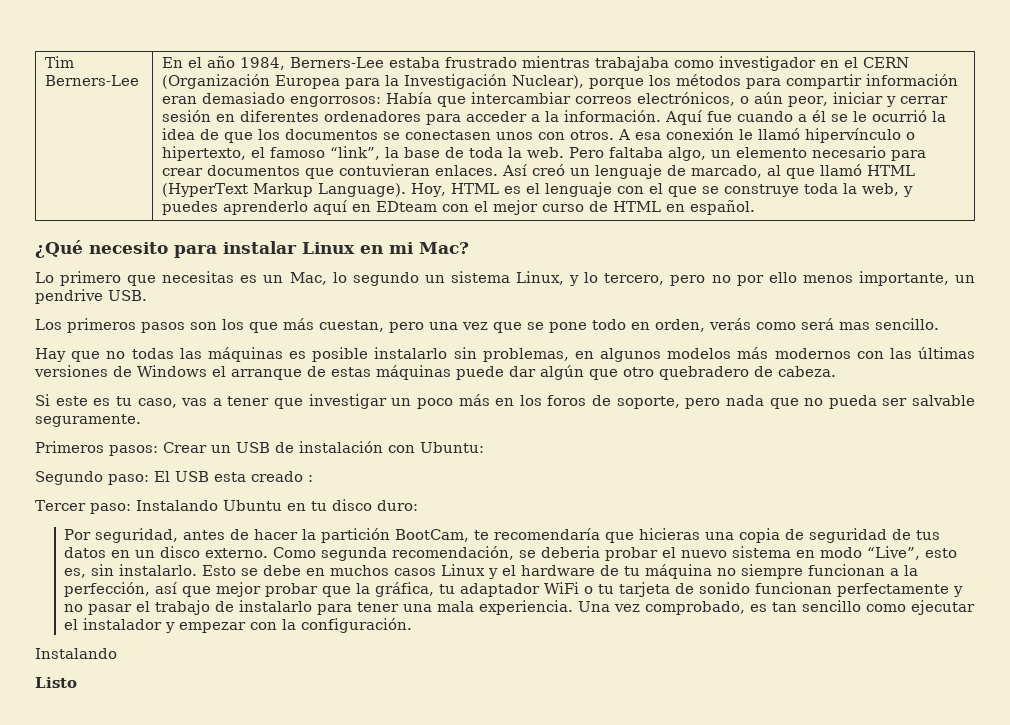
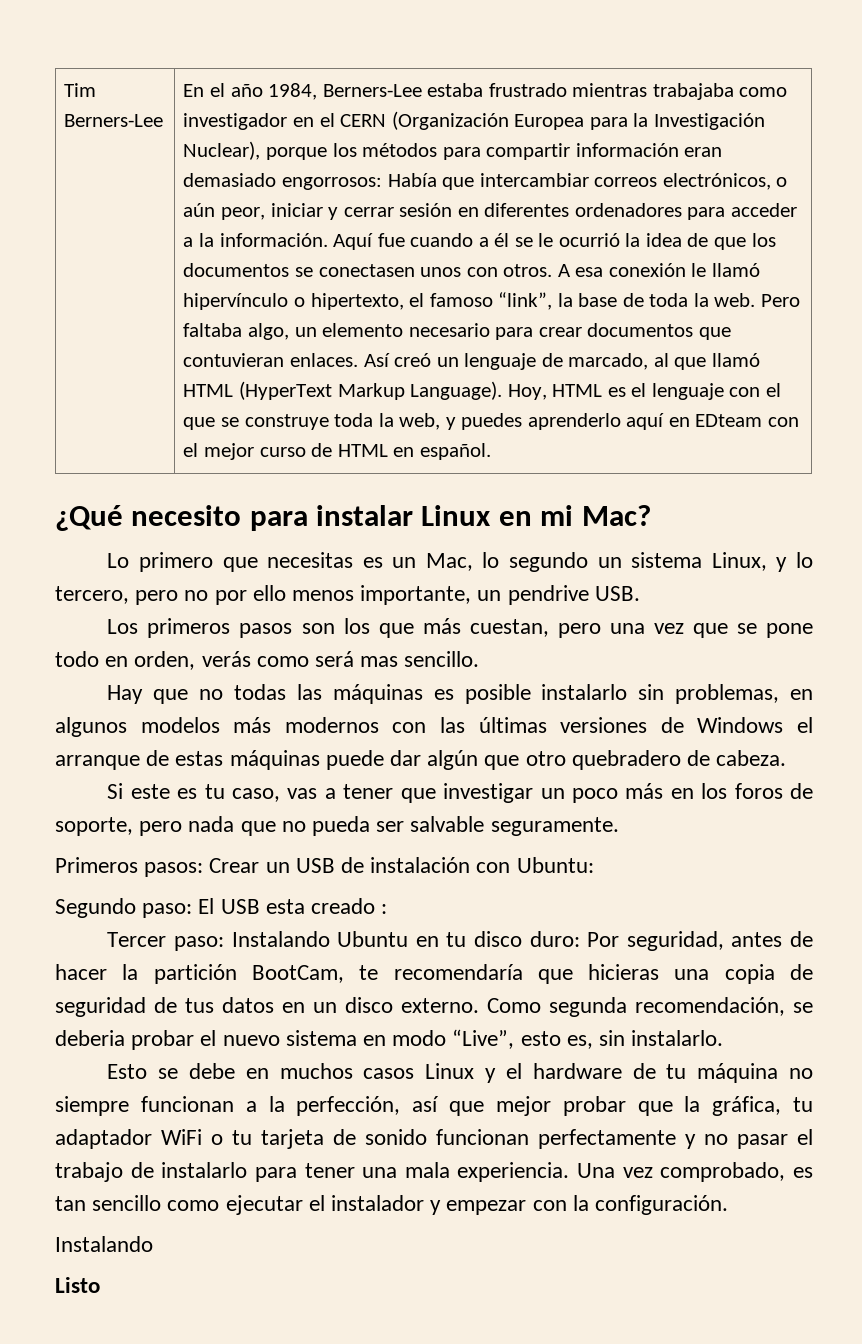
- Tercer paso: Instalando Ubuntu en tu disco duro:
- Por seguridad, antes de hacer la partición BootCam, te recomendaría que hicieras una copia de seguridad de tus datos en un disco externo.
+ Tercer paso: Instalando Ubuntu en tu disco duro: Por seguridad, antes de hacer la partición BootCam, te recomendaría que hicieras una copia de seguridad de tus datos en un disco externo.
- Como segunda recomendación, se deberia probar el nuevo sistema en modo “Live”, esto es, sin instalarlo. Esto se debe en muchos casos Linux y el hardware de tu máquina no siempre funcionan a la perfección, así que mejor probar que la gráfica, tu adaptador WiFi o tu tarjeta de sonido funcionan perfectamente y no pasar el trabajo de instalarlo para tener una mala experiencia.
+ Como segunda recomendación, se deberia probar el nuevo sistema en modo “Live”, esto es, sin instalarlo.
+ Esto se debe en muchos casos Linux y el hardware de tu máquina no siempre funcionan a la perfección, así que mejor probar que la gráfica, tu adaptador WiFi o tu tarjeta de sonido funcionan perfectamente y no pasar el trabajo de instalarlo para tener una mala experiencia.

